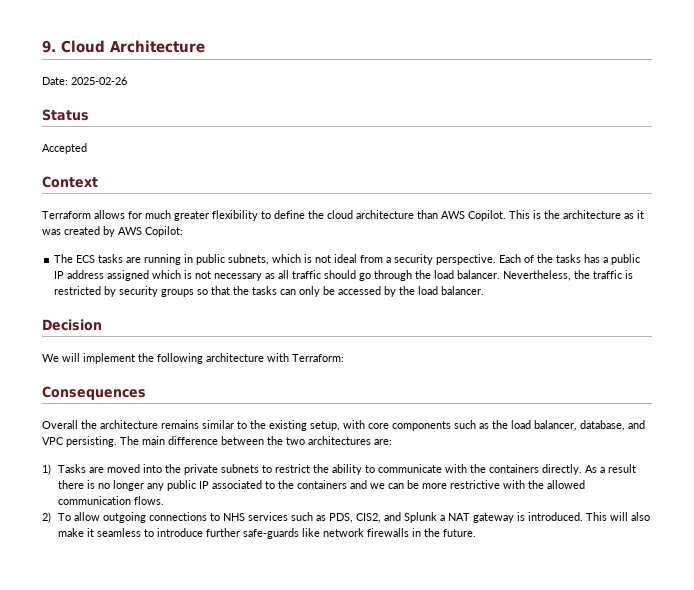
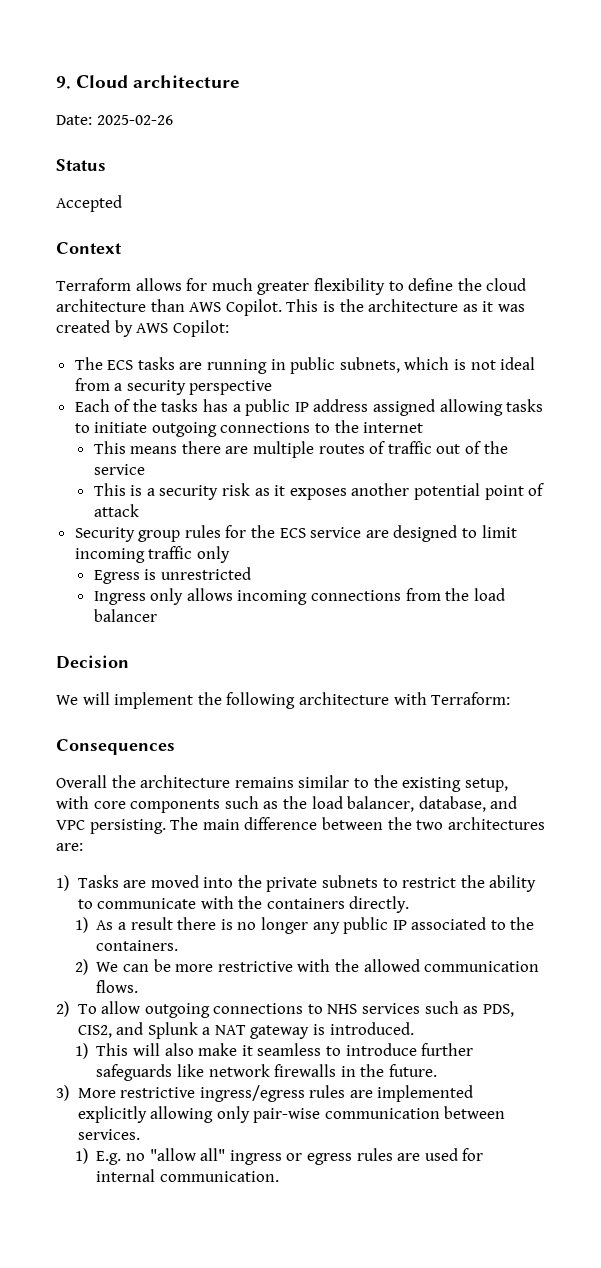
- 9. Cloud Architecture
+ 9. Cloud architecture
- The ECS tasks are running in public subnets, which is not ideal from a security perspective. Each of the tasks has a public IP address assigned which is not necessary as all traffic should go through the load balancer. Nevertheless, the traffic is restricted by security groups so that the tasks can only be accessed by the load balancer.
+ The ECS tasks are running in public subnets, which is not ideal from a security perspective
+ Each of the tasks has a public IP address assigned allowing tasks to initiate outgoing connections to the internet
+ This means there are multiple routes of traffic out of the service
+ This is a security risk as it exposes another potential point of attack
+ Security group rules for the ECS service are designed to limit incoming traffic only
+ Egress is unrestricted
+ Ingress only allows incoming connections from the load balancer
- 1) Tasks are moved into the private subnets to restrict the ability to communicate with the containers directly. As a result there is no longer any public IP associated to the containers and we can be more restrictive with the allowed communication flows.
+ 1) Tasks are moved into the private subnets to restrict the ability to communicate with the containers directly.
+ 1) As a result there is no longer any public IP associated to the containers.
+ 2) We can be more restrictive with the allowed communication flows.
- 2) To allow outgoing connections to NHS services such as PDS, CIS2, and Splunk a NAT gateway is introduced. This will also make it seamless to introduce further safe-guards like network firewalls in the future.
+ 2) To allow outgoing connections to NHS services such as PDS, CIS2, and Splunk a NAT gateway is introduced.
+ 1) This will also make it seamless to introduce further safeguards like network firewalls in the future.
+ 3) More restrictive ingress/egress rules are implemented explicitly allowing only pair-wise communication between services.
+ 1) E.g. no "allow all" ingress or egress rules are used for internal communication.

